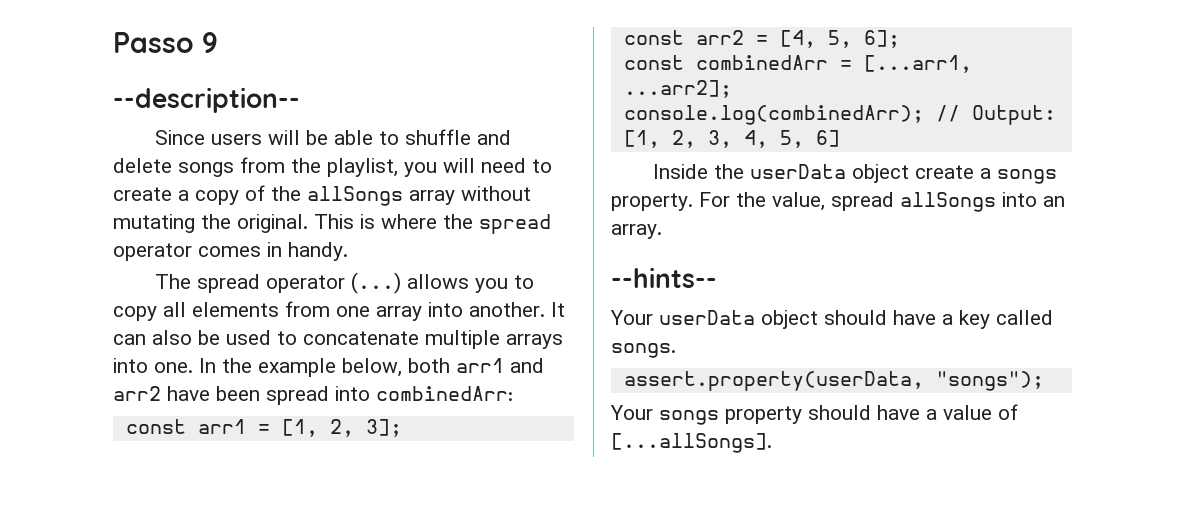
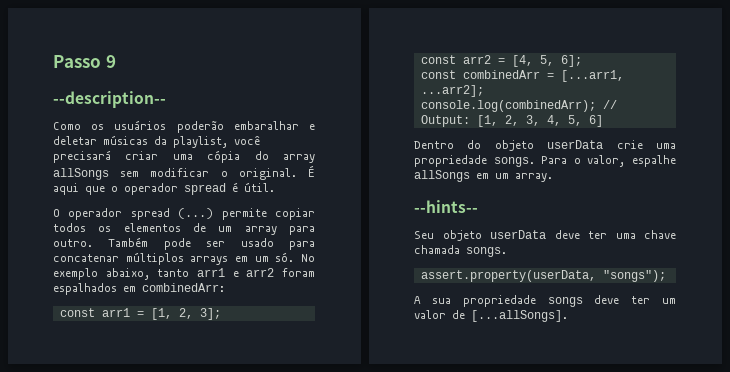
- Since users will be able to shuffle and delete songs from the playlist, you will need to create a copy of the allSongs array without mutating the original. This is where the spread operator comes in handy.
- The spread operator (...) allows you to copy all elements from one array into another. It can also be used to concatenate multiple arrays into one. In the example below, both arr1 and arr2 have been spread into combinedArr:
+ Como os usuários poderão embaralhar e deletar músicas da playlist, você precisará criar uma cópia do array allSongs sem modificar o original. É aqui que o operador spread é útil.
+ O operador spread (...) permite copiar todos os elementos de um array para outro. Também pode ser usado para concatenar múltiplos arrays em um só. No exemplo abaixo, tanto arr1 e arr2 foram espalhados em combinedArr:
- Inside the userData object create a songs property. For the value, spread allSongs into an array.
+ Dentro do objeto userData crie uma propriedade songs. Para o valor, espalhe allSongs em um array.
  --hints--
- Your userData object should have a key called songs.
+ Seu objeto userData deve ter uma chave chamada songs.
  assert.property(userData, "songs");
- Your songs property should have a value of [...allSongs].
+ A sua propriedade songs deve ter um valor de [...allSongs].

